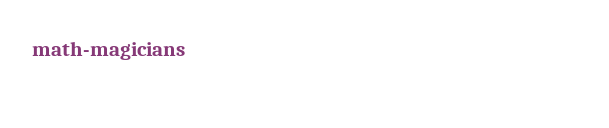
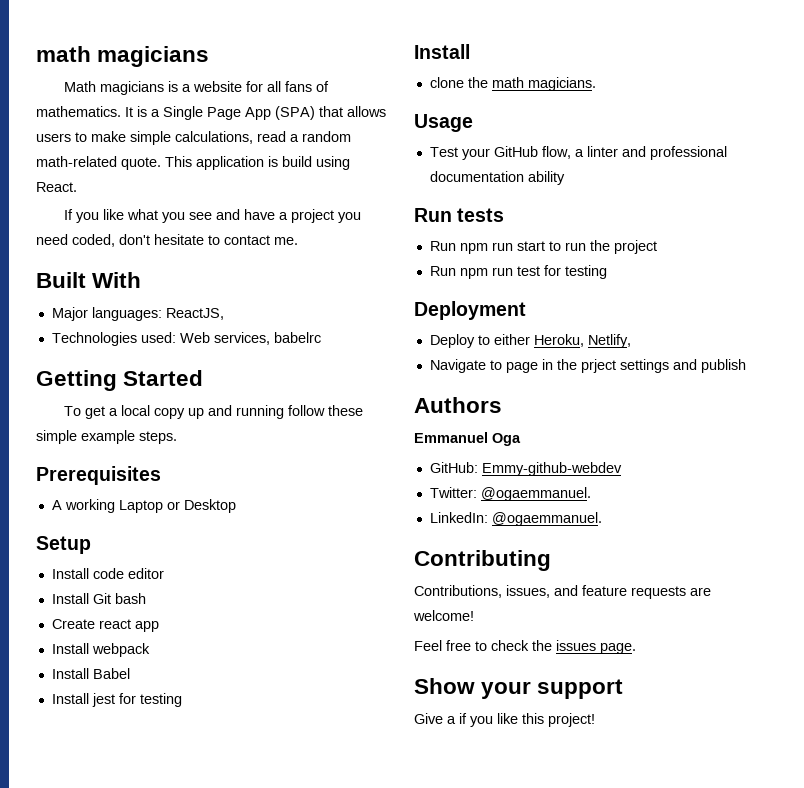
- math-magicians
+ math magicians
+ Math magicians is a website for all fans of mathematics. It is a Single Page App (SPA) that allows users to make simple calculations, read a random math-related quote. This application is build using React.
+ If you like what you see and have a project you need coded, don't hesitate to contact me.
+ Built With
+ Major languages: ReactJS,
+ Technologies used: Web services, babelrc
+ Getting Started
+ To get a local copy up and running follow these simple example steps.
+ Prerequisites
+ A working Laptop or Desktop
+ Setup
+ Install code editor
+ Install Git bash
+ Create react app
+ Install webpack
+ Install Babel
+ Install jest for testing
+ Install
+ clone the math magicians.
+ Usage
+ Test your GitHub flow, a linter and professional documentation ability
+ Run tests
+ Run npm run start to run the project
+ Run npm run test for testing
+ Deployment
+ Deploy to either Heroku, Netlify,
+ Navigate to page in the prject settings and publish
+ Authors
+ Emmanuel Oga
+ GitHub: Emmy-github-webdev
+ Twitter: @ogaemmanuel.
+ LinkedIn: @ogaemmanuel.
+ Contributing
+ Contributions, issues, and feature requests are welcome!
+ Feel free to check the issues page.
+ Show your support
+ Give a if you like this project!

